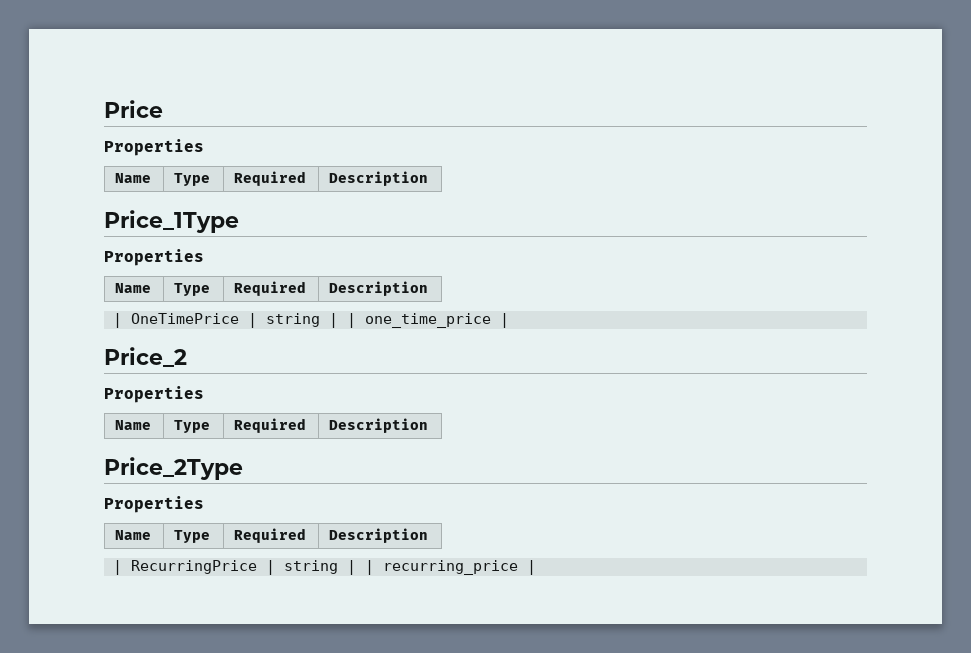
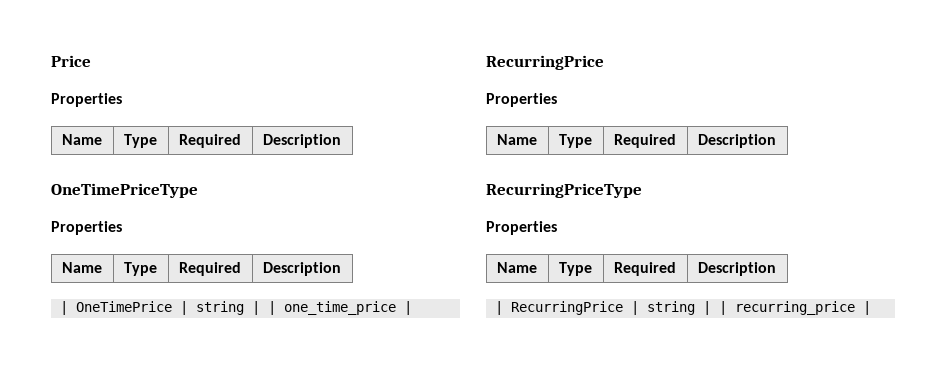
- Price_1Type
+ OneTimePriceType
  | OneTimePrice | string | | one_time_price |
- Price_2
+ RecurringPrice
  Properties
  Name | Type | Required | Description
- Price_2Type
+ RecurringPriceType

